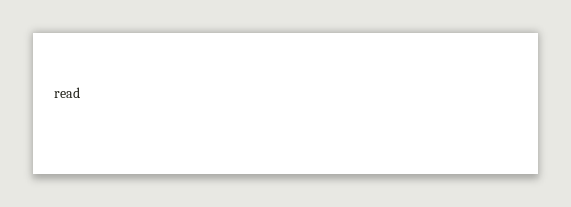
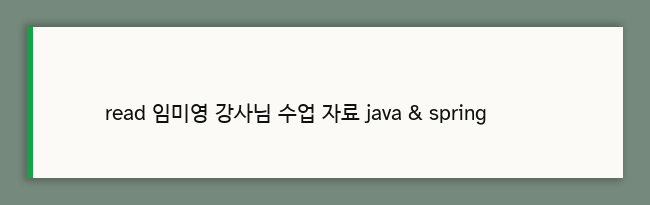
- read
+ read 임미영 강사님 수업 자료 java & spring

